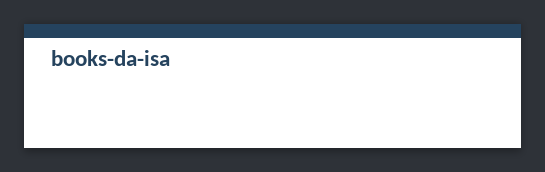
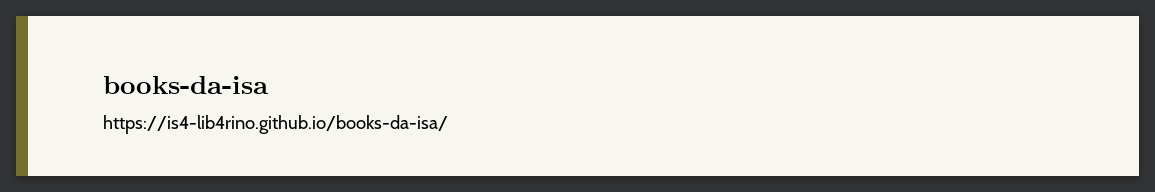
+ https://is4-lib4rino.github.io/books-da-isa/

